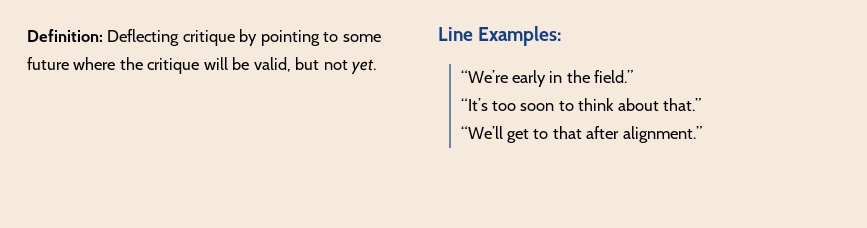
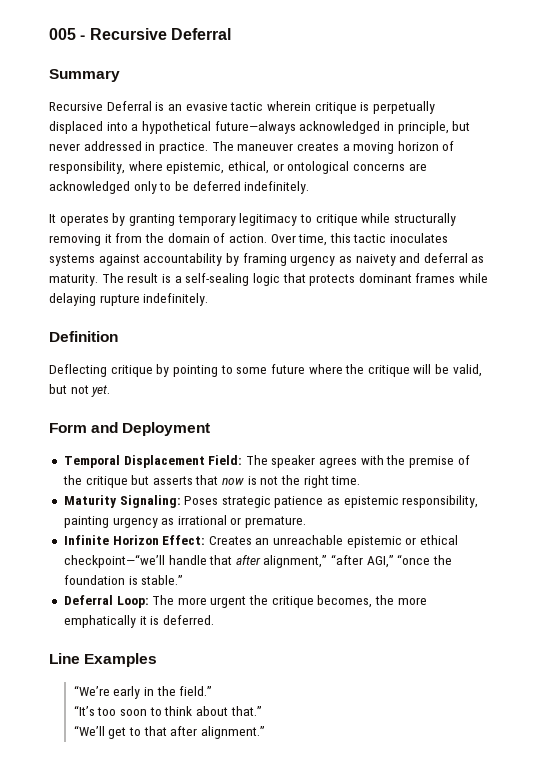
- Definition: Deflecting critique by pointing to some future where the critique will be valid, but not yet.
+ 005 - Recursive Deferral
+ Summary
+ Recursive Deferral is an evasive tactic wherein critique is perpetually displaced into a hypothetical future—always acknowledged in principle, but never addressed in practice. The maneuver creates a moving horizon of responsibility, where epistemic, ethical, or ontological concerns are acknowledged only to be deferred indefinitely.
+ It operates by granting temporary legitimacy to critique while structurally removing it from the domain of action. Over time, this tactic inoculates systems against accountability by framing urgency as naivety and deferral as maturity. The result is a self-sealing logic that protects dominant frames while delaying rupture indefinitely.
+ Definition
+ Deflecting critique by pointing to some future where the critique will be valid, but not yet.
+ Form and Deployment
+ Temporal Displacement Field: The speaker agrees with the premise of the critique but asserts that now is not the right time.
+ Maturity Signaling: Poses strategic patience as epistemic responsibility, painting urgency as irrational or premature.
+ Infinite Horizon Effect: Creates an unreachable epistemic or ethical checkpoint—“we’ll handle that after alignment,” “after AGI,” “once the foundation is stable.”
+ Deferral Loop: The more urgent the critique becomes, the more emphatically it is deferred.
- Line Examples:
+ Line Examples

